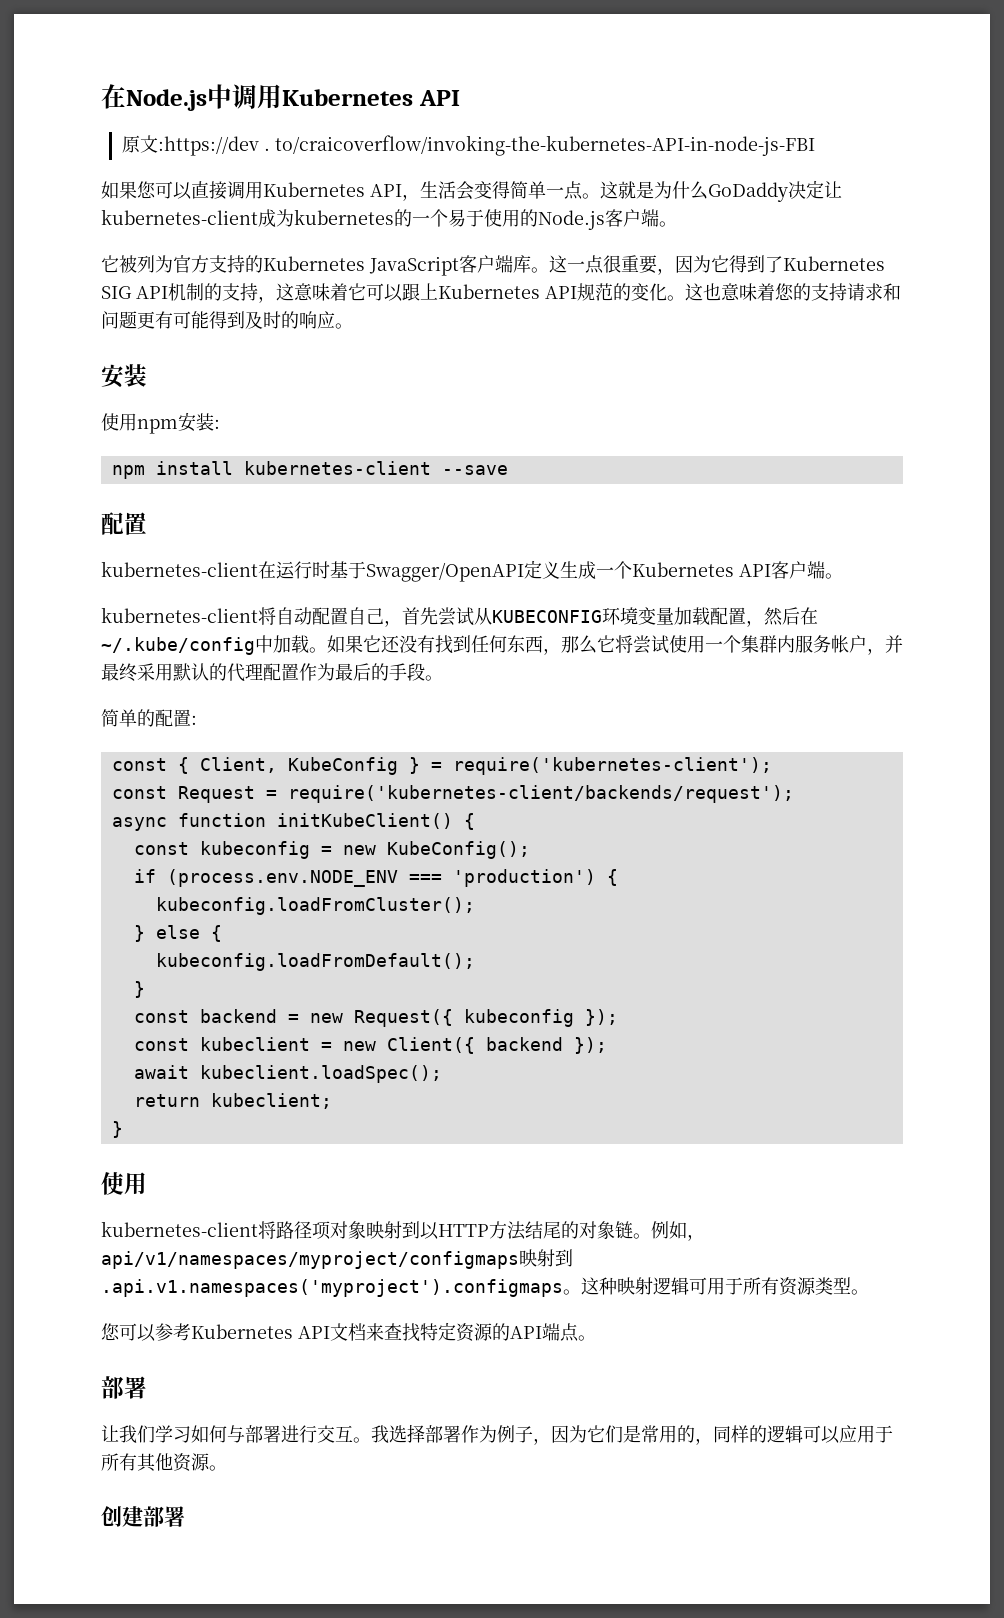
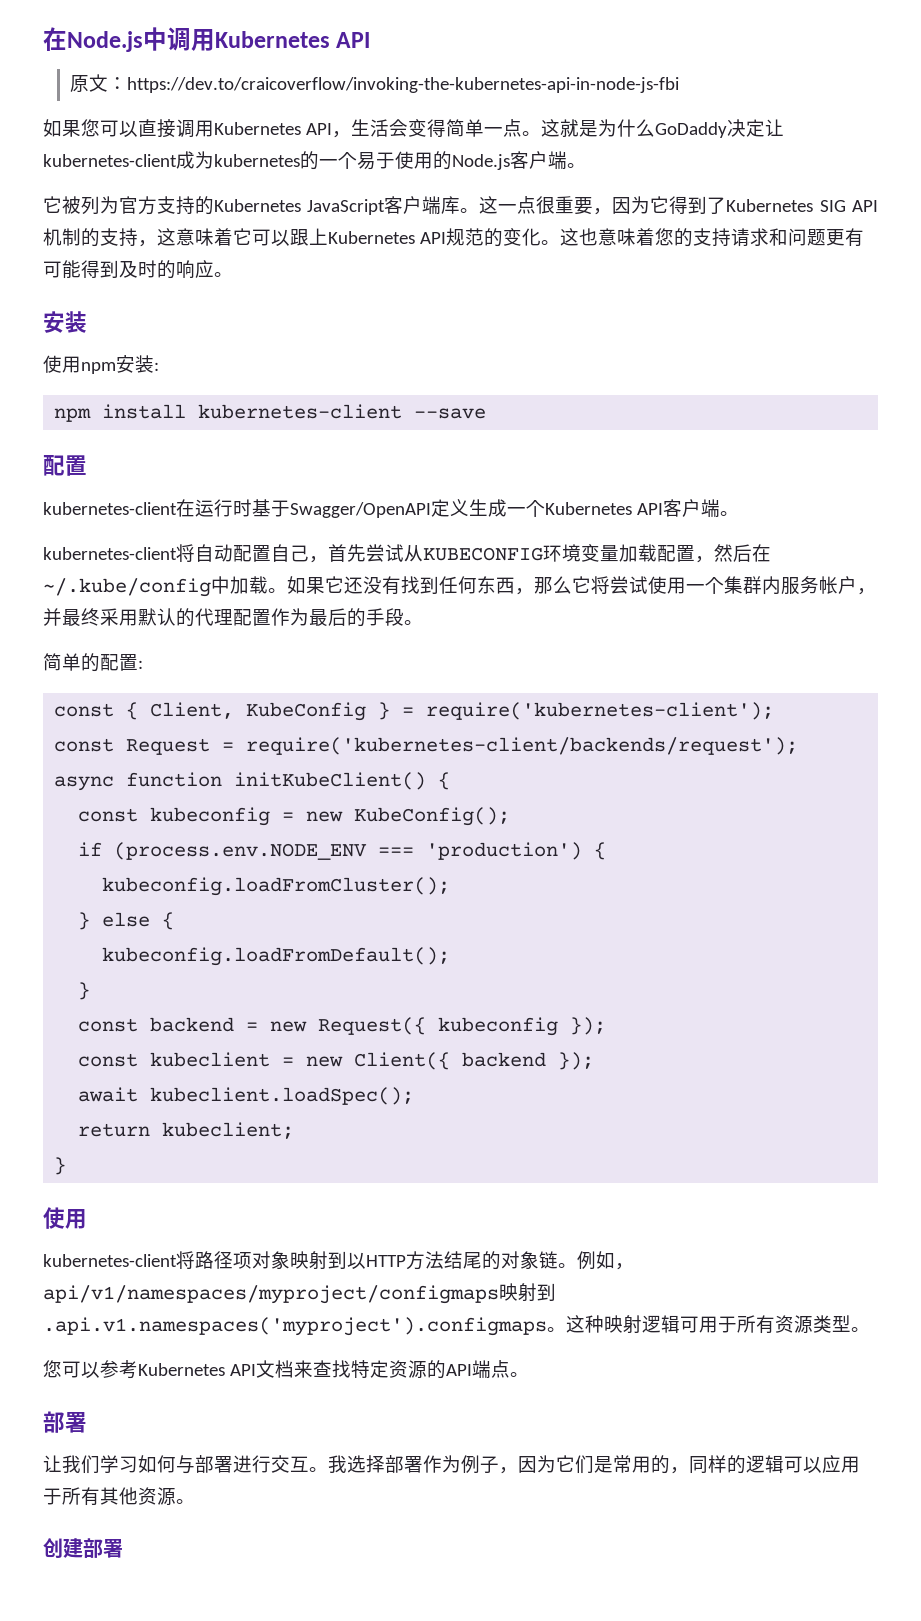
- 原文:https://dev . to/craicoverflow/invoking-the-kubernetes-API-in-node-js-FBI
+ 原文：https://dev.to/craicoverflow/invoking-the-kubernetes-api-in-node-js-fbi

